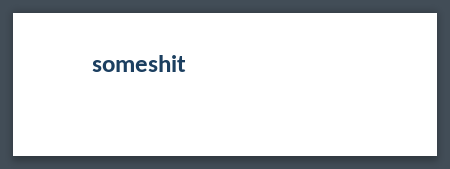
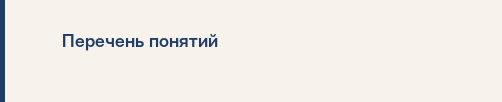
- someshit
+ Перечень понятий

